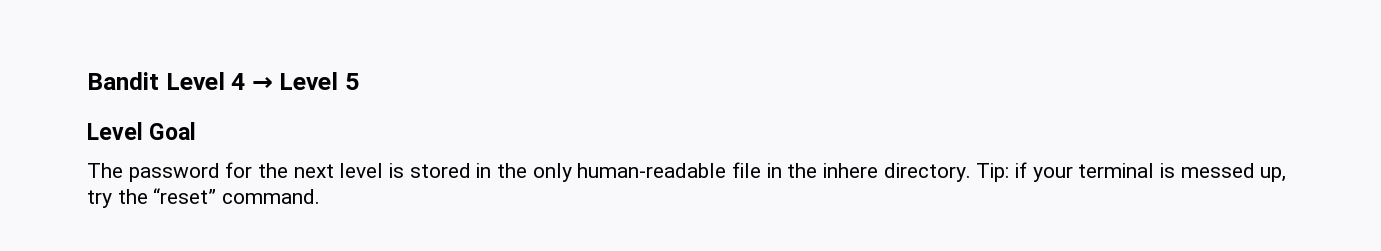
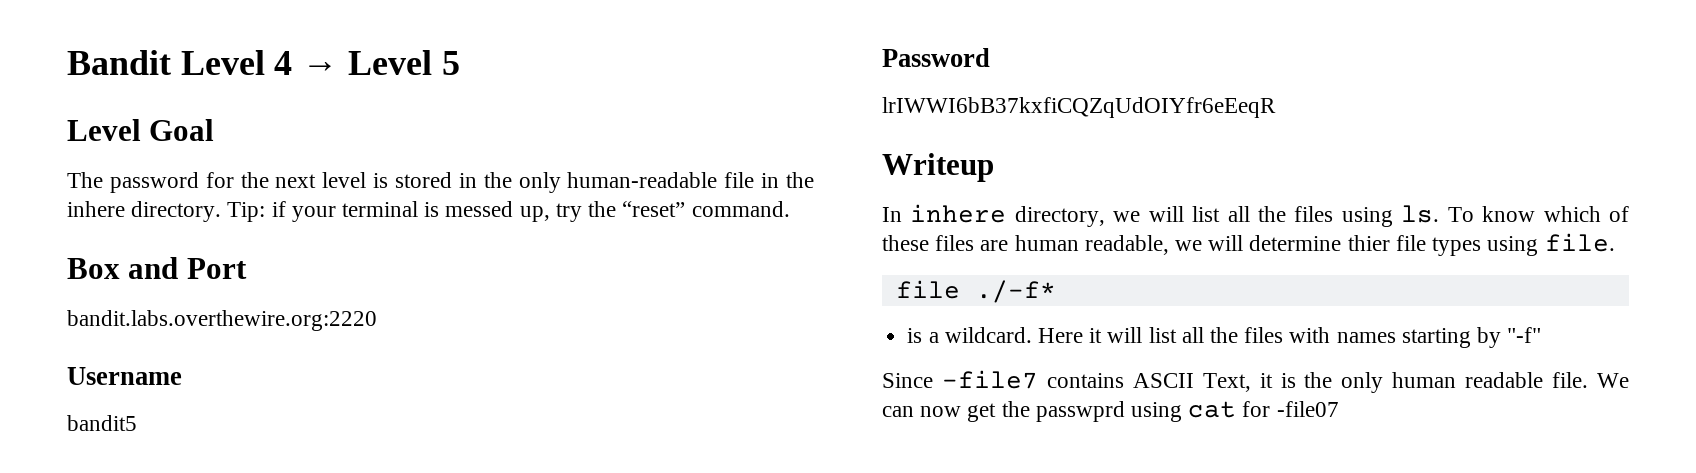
+ Box and Port
+ bandit.labs.overthewire.org:2220
+ Username
+ bandit5
+ Password
+ lrIWWI6bB37kxfiCQZqUdOIYfr6eEeqR
+ Writeup
+ In inhere directory, we will list all the files using ls. To know which of these files are human readable, we will determine thier file types using file.
+ file ./-f*
+ is a wildcard. Here it will list all the files with names starting by "-f"
+ Since -file7 contains ASCII Text, it is the only human readable file. We can now get the passwprd using cat for -file07

